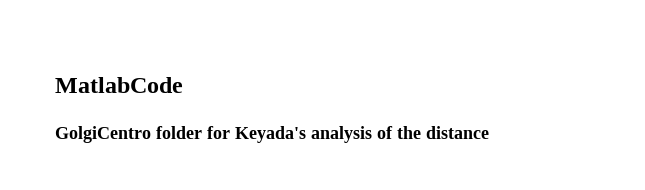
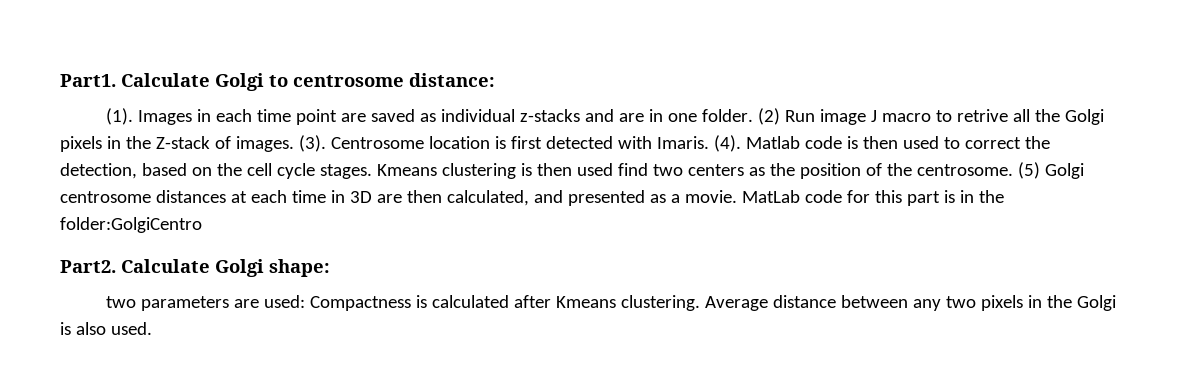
- MatlabCode
- GolgiCentro folder for Keyada's analysis of the distance
+ Part1. Calculate Golgi to centrosome distance:
+ (1). Images in each time point are saved as individual z-stacks and are in one folder. (2) Run image J macro to retrive all the Golgi pixels in the Z-stack of images. (3). Centrosome location is first detected with Imaris. (4). Matlab code is then used to correct the detection, based on the cell cycle stages. Kmeans clustering is then used find two centers as the position of the centrosome. (5) Golgi centrosome distances at each time in 3D are then calculated, and presented as a movie. MatLab code for this part is in the folder:GolgiCentro
+ Part2. Calculate Golgi shape:
+ two parameters are used: Compactness is calculated after Kmeans clustering. Average distance between any two pixels in the Golgi is also used.

